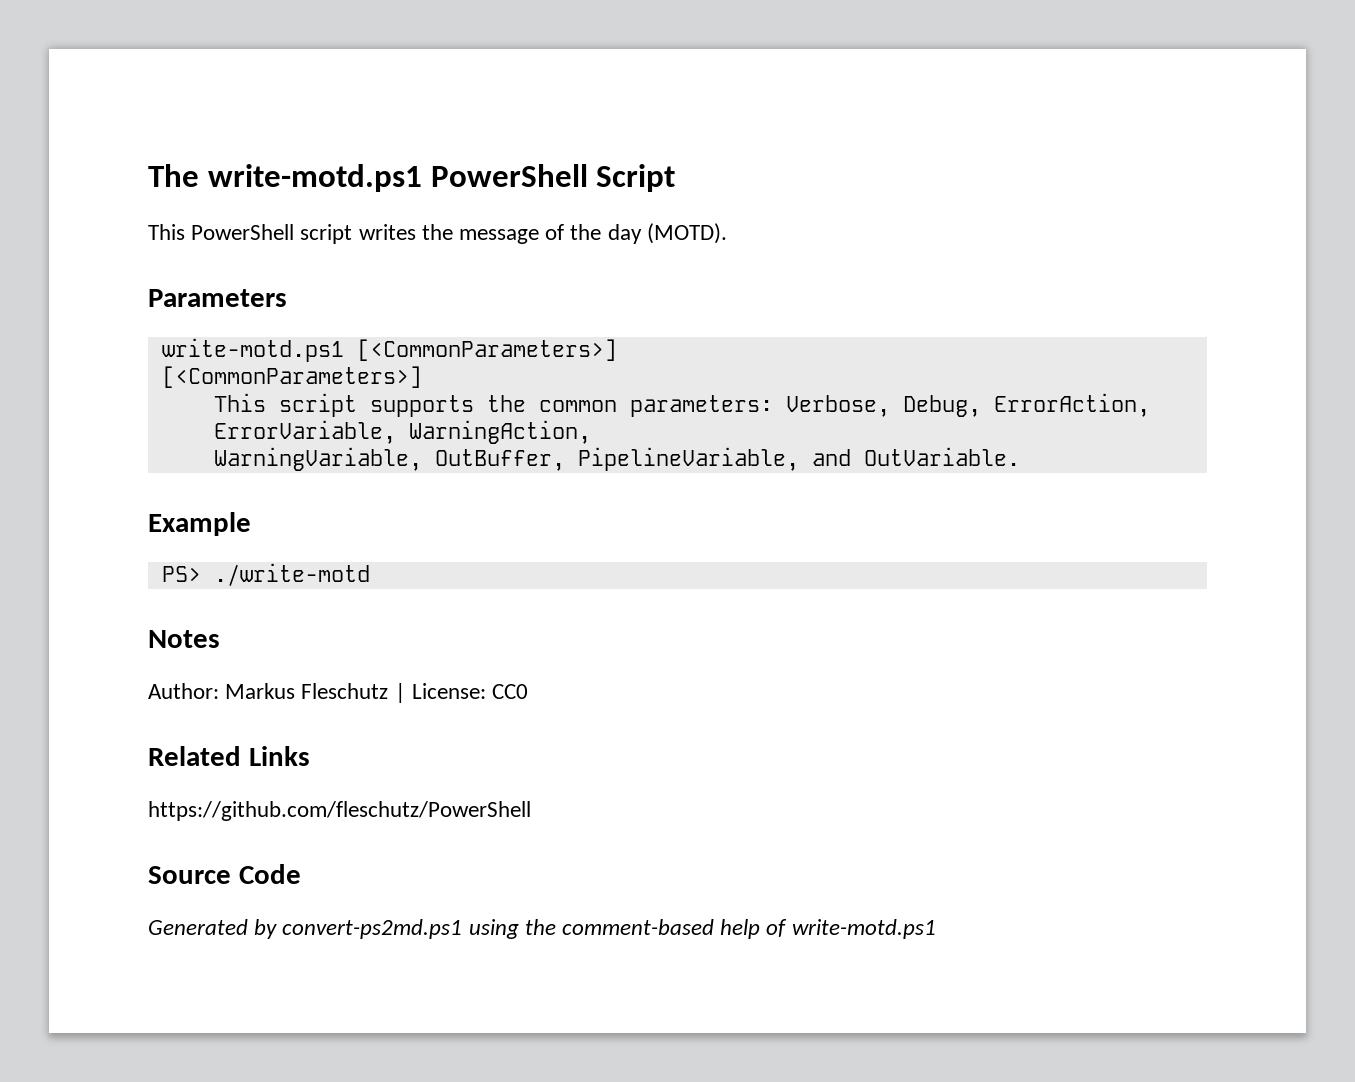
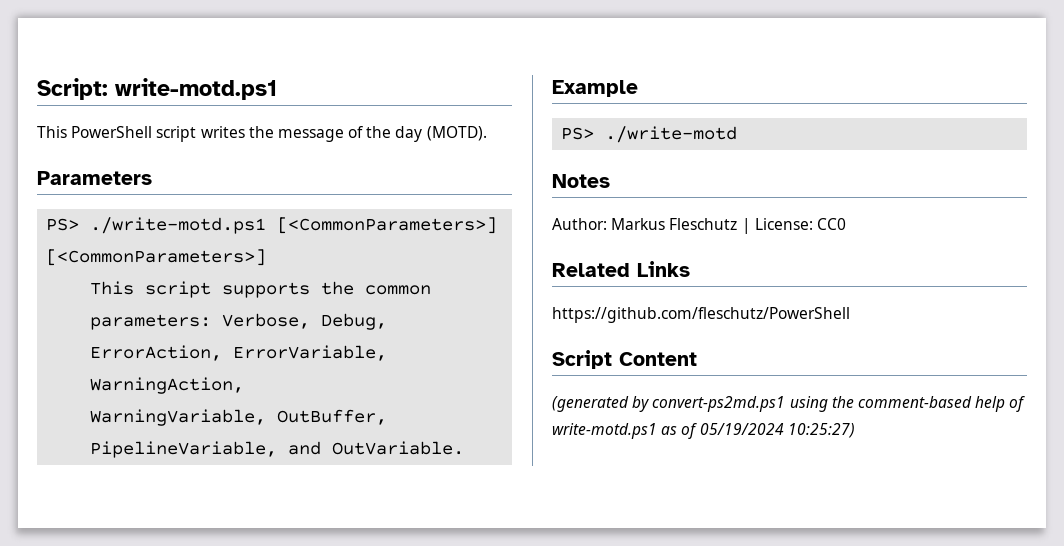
- The write-motd.ps1 PowerShell Script
+ Script: write-motd.ps1
- write-motd.ps1 [<CommonParameters>]
+ PS> ./write-motd.ps1 [<CommonParameters>]
- Source Code
- Generated by convert-ps2md.ps1 using the comment-based help of write-motd.ps1
+ Script Content
+ (generated by convert-ps2md.ps1 using the comment-based help of write-motd.ps1 as of 05/19/2024 10:25:27)

